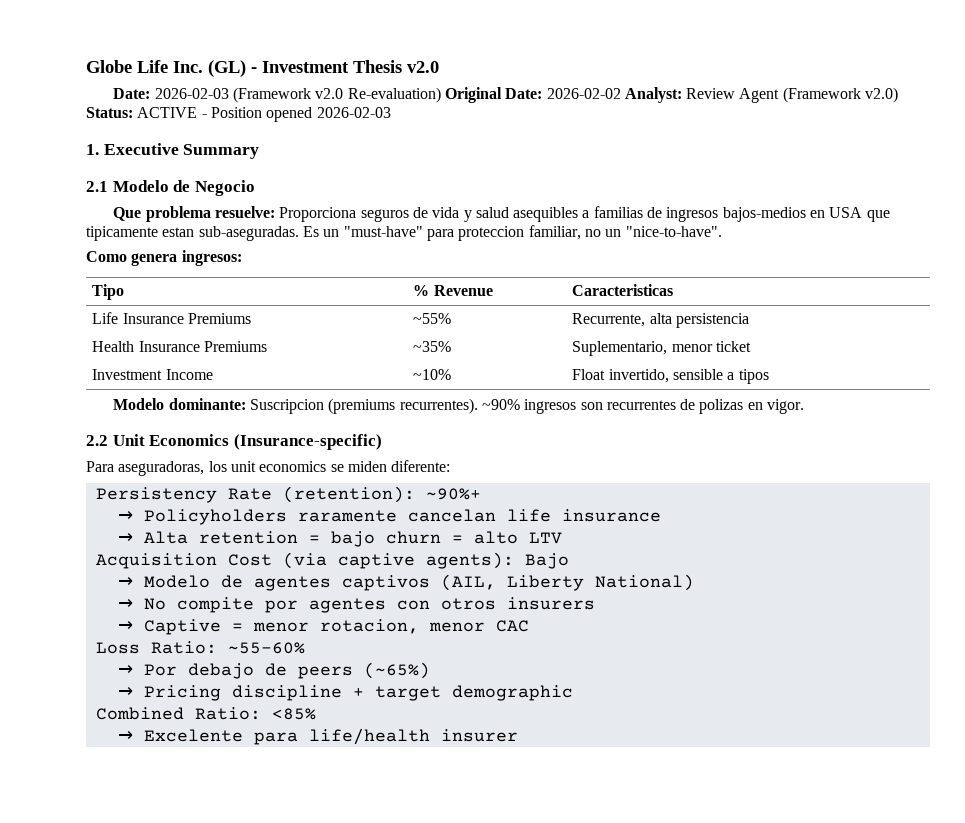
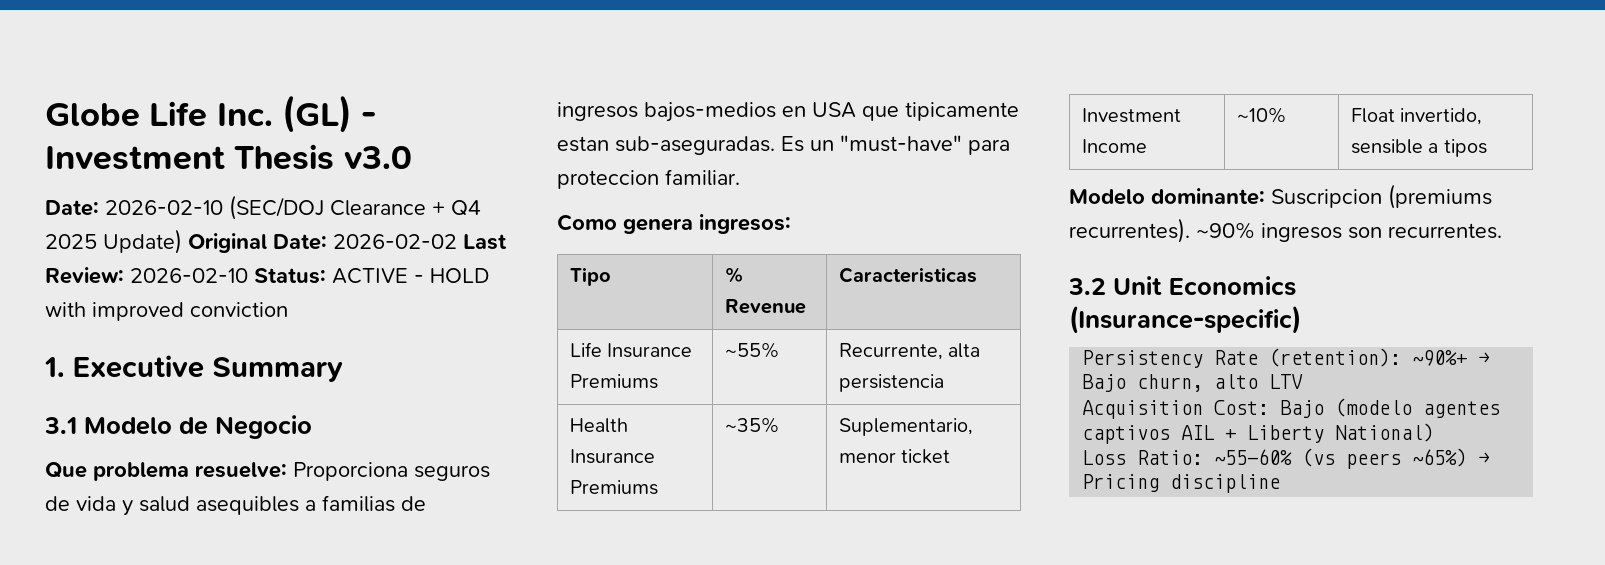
- Globe Life Inc. (GL) - Investment Thesis v2.0
- Date: 2026-02-03 (Framework v2.0 Re-evaluation) Original Date: 2026-02-02 Analyst: Review Agent (Framework v2.0) Status: ACTIVE - Position opened 2026-02-03
+ Globe Life Inc. (GL) - Investment Thesis v3.0
+ Date: 2026-02-10 (SEC/DOJ Clearance + Q4 2025 Update) Original Date: 2026-02-02 Last Review: 2026-02-10 Status: ACTIVE - HOLD with improved conviction
- 2.1 Modelo de Negocio
+ 3.1 Modelo de Negocio
- Es un "must-have" para proteccion familiar, no un "nice-to-have".
+ Es un "must-have" para proteccion familiar.
- ~90% ingresos son recurrentes de polizas en vigor.
- 2.2 Unit Economics (Insurance-specific)
- Para aseguradoras, los unit economics se miden diferente:
- Persistency Rate (retention): ~90%+
- → Policyholders raramente cancelan life insurance
- → Alta retention = bajo churn = alto LTV
- Acquisition Cost (via captive agents): Bajo
- → Modelo de agentes captivos (AIL, Liberty National)
- → No compite por agentes con otros insurers
- → Captive = menor rotacion, menor CAC
- Loss Ratio: ~55-60%
- → Por debajo de peers (~65%)
- → Pricing discipline + target demographic
- Combined Ratio: <85%
- → Excelente para life/health insurer
+ ~90% ingresos son recurrentes.
+ 3.2 Unit Economics (Insurance-specific)
+ Persistency Rate (retention): ~90%+ → Bajo churn, alto LTV
+ Acquisition Cost: Bajo (modelo agentes captivos AIL + Liberty National)
+ Loss Ratio: ~55-60% (vs peers ~65%) → Pricing discipline

